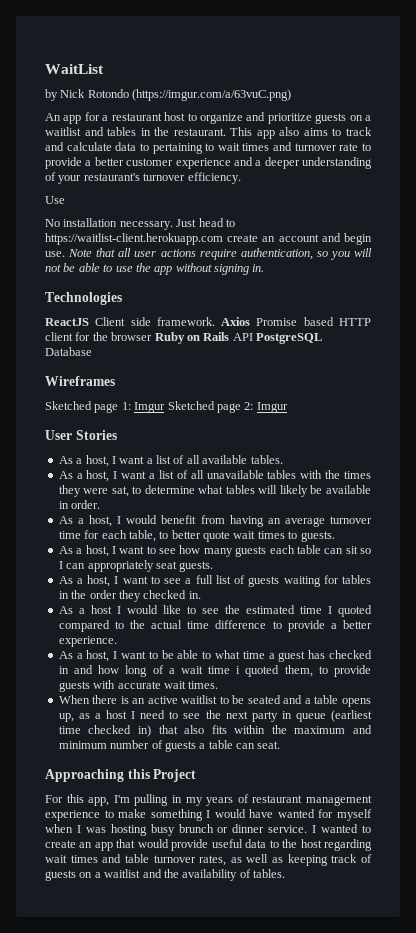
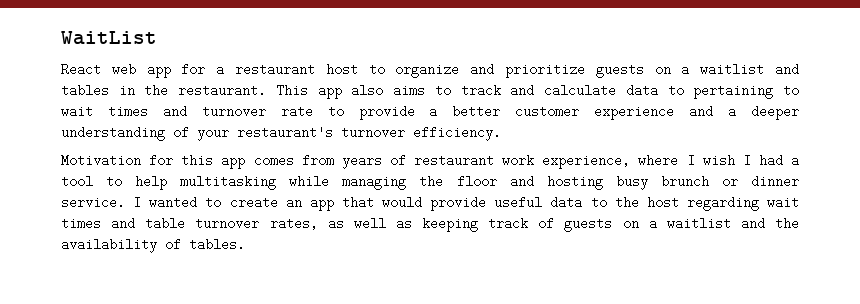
- by Nick Rotondo (https://imgur.com/a/63vuC.png)
- An app for a restaurant host to organize and prioritize guests on a waitlist and tables in the restaurant.
+ React web app for a restaurant host to organize and prioritize guests on a waitlist and tables in the restaurant.
- Use
- No installation necessary. Just head to https://waitlist-client.herokuapp.com create an account and begin use. Note that all user actions require authentication, so you will not be able to use the app without signing in.
- Technologies
- ReactJS Client side framework. Axios Promise based HTTP client for the browser Ruby on Rails API PostgreSQL Database
- Wireframes
- Sketched page 1: Imgur Sketched page 2: Imgur
- User Stories
- As a host, I want a list of all available tables.
- As a host, I want a list of all unavailable tables with the times they were sat, to determine what tables will likely be available in order.
- As a host, I would benefit from having an average turnover time for each table, to better quote wait times to guests.
- As a host, I want to see how many guests each table can sit so I can appropriately seat guests.
- As a host, I want to see a full list of guests waiting for tables in the order they checked in.
- As a host I would like to see the estimated time I quoted compared to the actual time difference to provide a better experience.
- As a host, I want to be able to what time a guest has checked in and how long of a wait time i quoted them, to provide guests with accurate wait times.
- When there is an active waitlist to be seated and a table opens up, as a host I need to see the next party in queue (earliest time checked in) that also fits within the maximum and minimum number of guests a table can seat.
- Approaching this Project
- For this app, I'm pulling in my years of restaurant management experience to make something I would have wanted for myself when I was hosting busy brunch or dinner service.
+ Motivation for this app comes from years of restaurant work experience, where I wish I had a tool to help multitasking while managing the floor and hosting busy brunch or dinner service.

